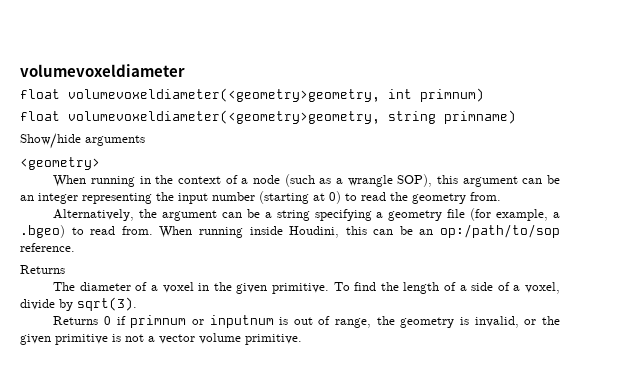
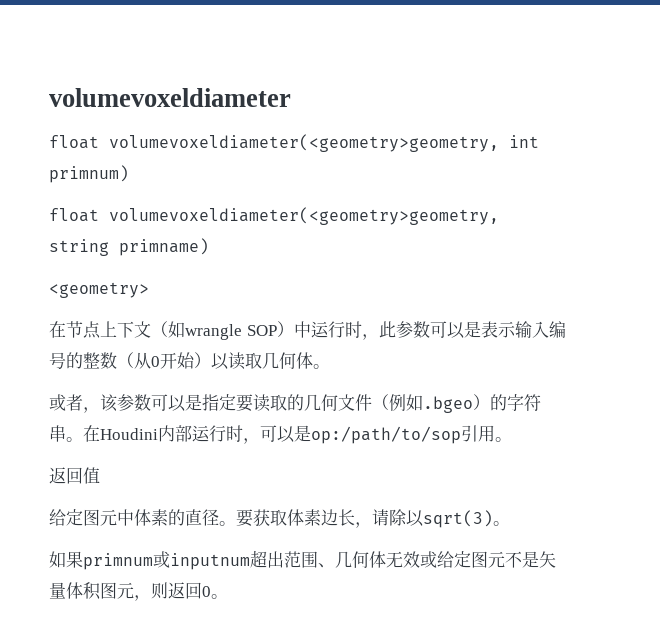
- Show/hide arguments
- When running in the context of a node (such as a wrangle SOP), this argument can be an integer representing the input number (starting at 0) to read the geometry from.
- Alternatively, the argument can be a string specifying a geometry file (for example, a .bgeo) to read from. When running inside Houdini, this can be an op:/path/to/sop reference.
- Returns
- The diameter of a voxel in the given primitive. To find the length of a side of a voxel, divide by sqrt(3).
- Returns 0 if primnum or inputnum is out of range, the geometry is invalid, or the given primitive is not a vector volume primitive.
+ 在节点上下文（如wrangle SOP）中运行时，此参数可以是表示输入编号的整数（从0开始）以读取几何体。
+ 或者，该参数可以是指定要读取的几何文件（例如.bgeo）的字符串。在Houdini内部运行时，可以是op:/path/to/sop引用。
+ 返回值
+ 给定图元中体素的直径。要获取体素边长，请除以sqrt(3)。
+ 如果primnum或inputnum超出范围、几何体无效或给定图元不是矢量体积图元，则返回0。

